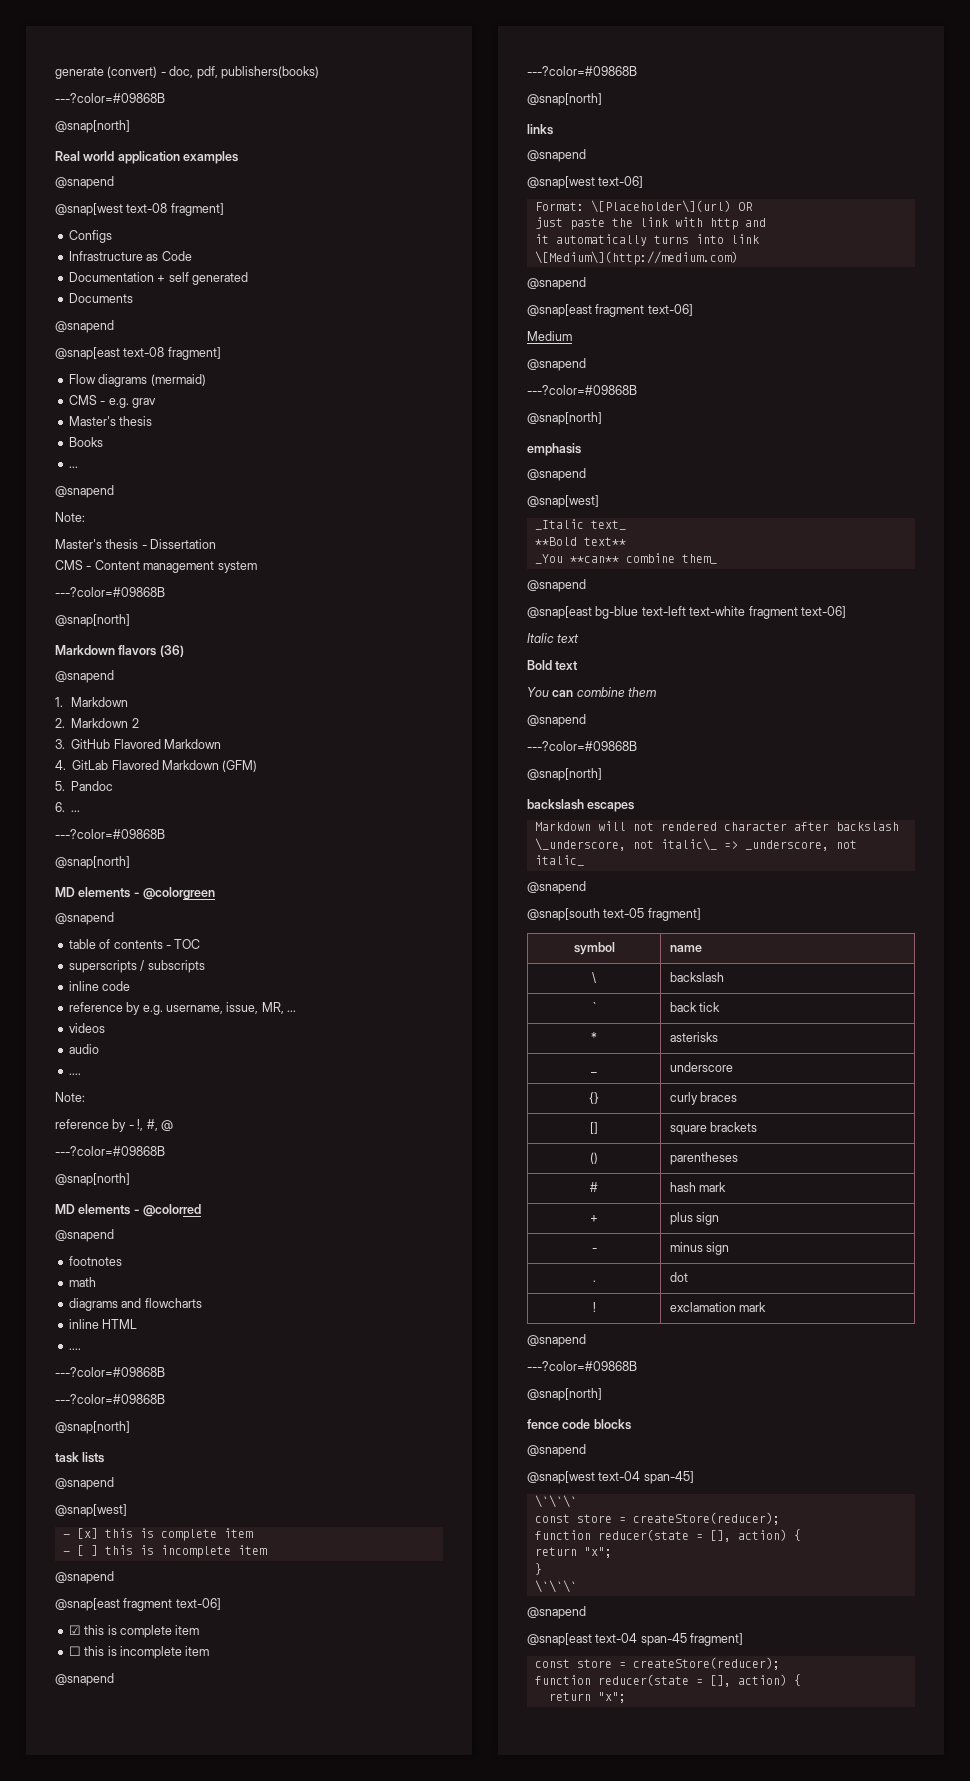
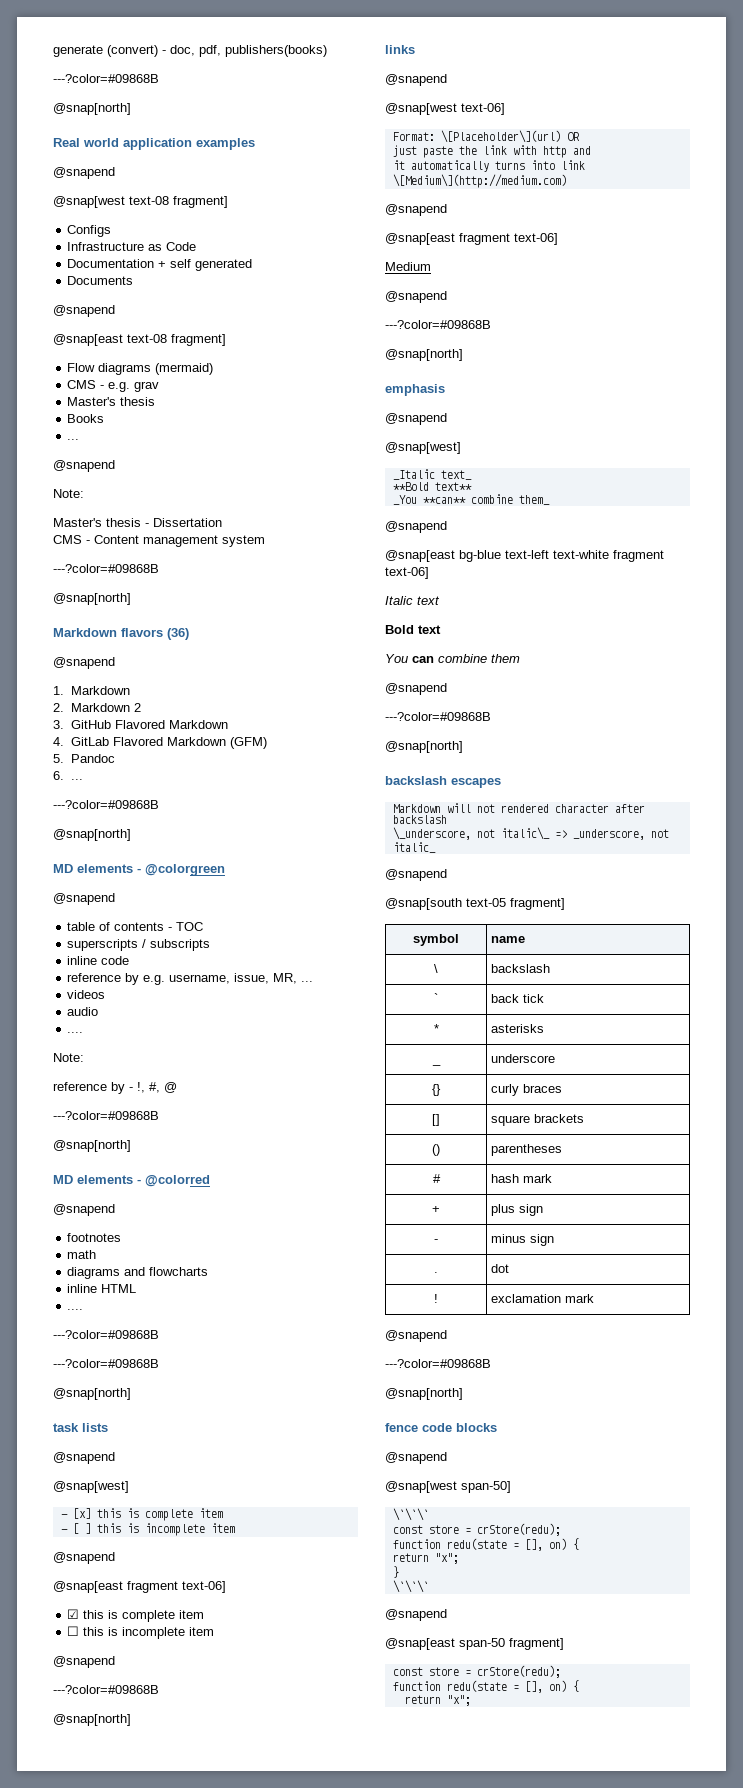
- @snap[west text-04 span-45]
+ @snap[west span-50]
  \`\`\`
- const store = createStore(reducer);
- function reducer(state = [], action) {
+ const store = crStore(redu);
+ function redu(state = [], on) {
- @snap[east text-04 span-45 fragment]
- const store = createStore(reducer);
- function reducer(state = [], action) {
+ @snap[east span-50 fragment]
+ const store = crStore(redu);
+ function redu(state = [], on) {

